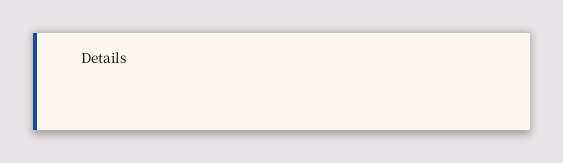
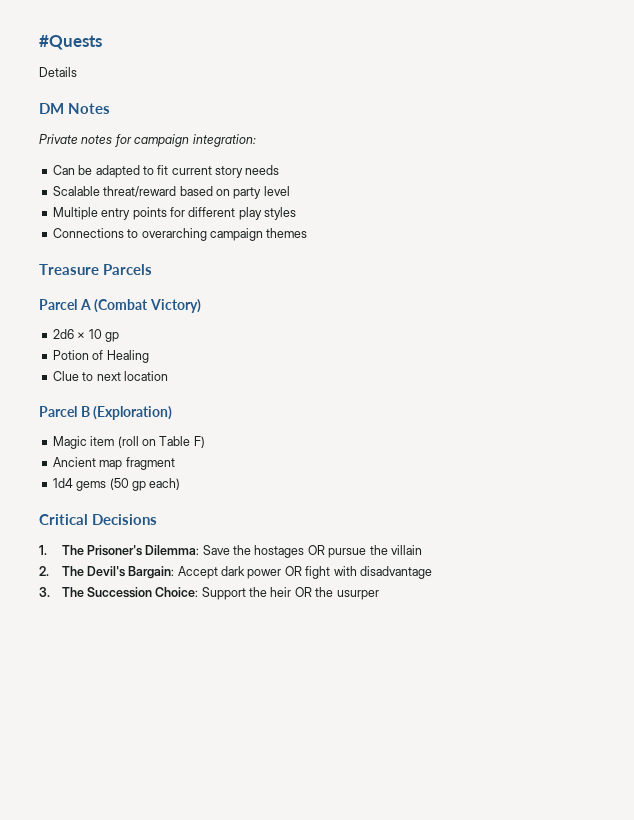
+ #Quests
+ DM Notes
+ Private notes for campaign integration:
+ Can be adapted to fit current story needs
+ Scalable threat/reward based on party level
+ Multiple entry points for different play styles
+ Connections to overarching campaign themes
+ Treasure Parcels
+ Parcel A (Combat Victory)
+ 2d6 × 10 gp
+ Potion of Healing
+ Clue to next location
+ Parcel B (Exploration)
+ Magic item (roll on Table F)
+ Ancient map fragment
+ 1d4 gems (50 gp each)
+ Critical Decisions
+ 1. The Prisoner's Dilemma: Save the hostages OR pursue the villain
+ 2. The Devil's Bargain: Accept dark power OR fight with disadvantage
+ 3. The Succession Choice: Support the heir OR the usurper

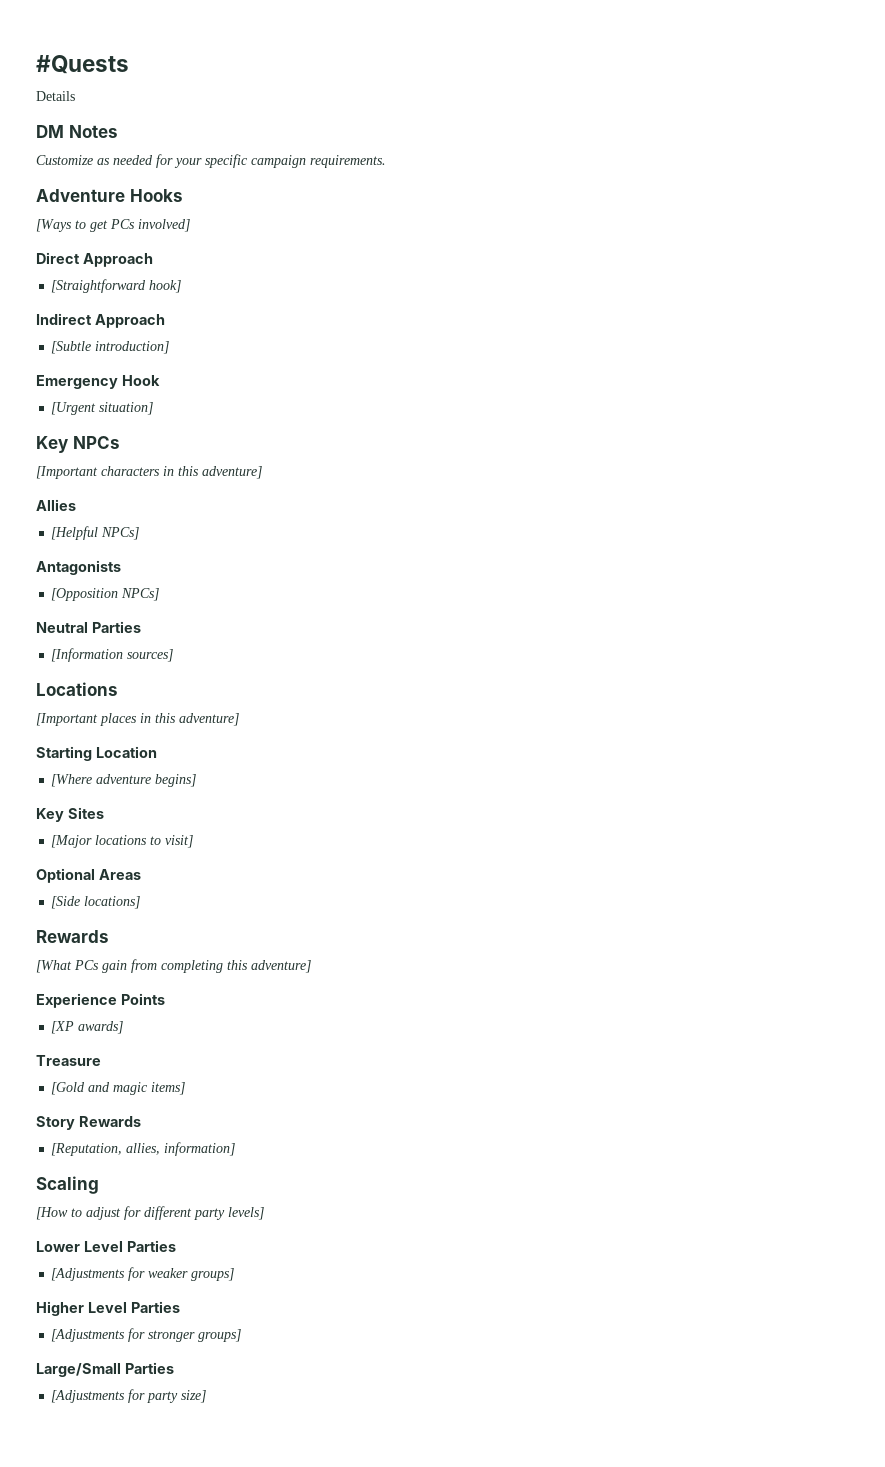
- Private notes for campaign integration:
- Can be adapted to fit current story needs
- Scalable threat/reward based on party level
- Multiple entry points for different play styles
- Connections to overarching campaign themes
- Treasure Parcels
- Parcel A (Combat Victory)
- 2d6 × 10 gp
- Potion of Healing
- Clue to next location
- Parcel B (Exploration)
- Magic item (roll on Table F)
- Ancient map fragment
- 1d4 gems (50 gp each)
- Critical Decisions
- 1. The Prisoner's Dilemma: Save the hostages OR pursue the villain
- 2. The Devil's Bargain: Accept dark power OR fight with disadvantage
- 3. The Succession Choice: Support the heir OR the usurper
+ Customize as needed for your specific campaign requirements.
+ Adventure Hooks
+ [Ways to get PCs involved]
+ Direct Approach
+ [Straightforward hook]
+ Indirect Approach
+ [Subtle introduction]
+ Emergency Hook
+ [Urgent situation]
+ Key NPCs
+ [Important characters in this adventure]
+ Allies
+ [Helpful NPCs]
+ Antagonists
+ [Opposition NPCs]
+ Neutral Parties
+ [Information sources]
+ Locations
+ [Important places in this adventure]
+ Starting Location
+ [Where adventure begins]
+ Key Sites
+ [Major locations to visit]
+ Optional Areas
+ [Side locations]
+ Rewards
+ [What PCs gain from completing this adventure]
+ Experience Points
+ [XP awards]
+ Treasure
+ [Gold and magic items]
+ Story Rewards
+ [Reputation, allies, information]
+ Scaling
+ [How to adjust for different party levels]
+ Lower Level Parties
+ [Adjustments for weaker groups]
+ Higher Level Parties
+ [Adjustments for stronger groups]
+ Large/Small Parties
+ [Adjustments for party size]

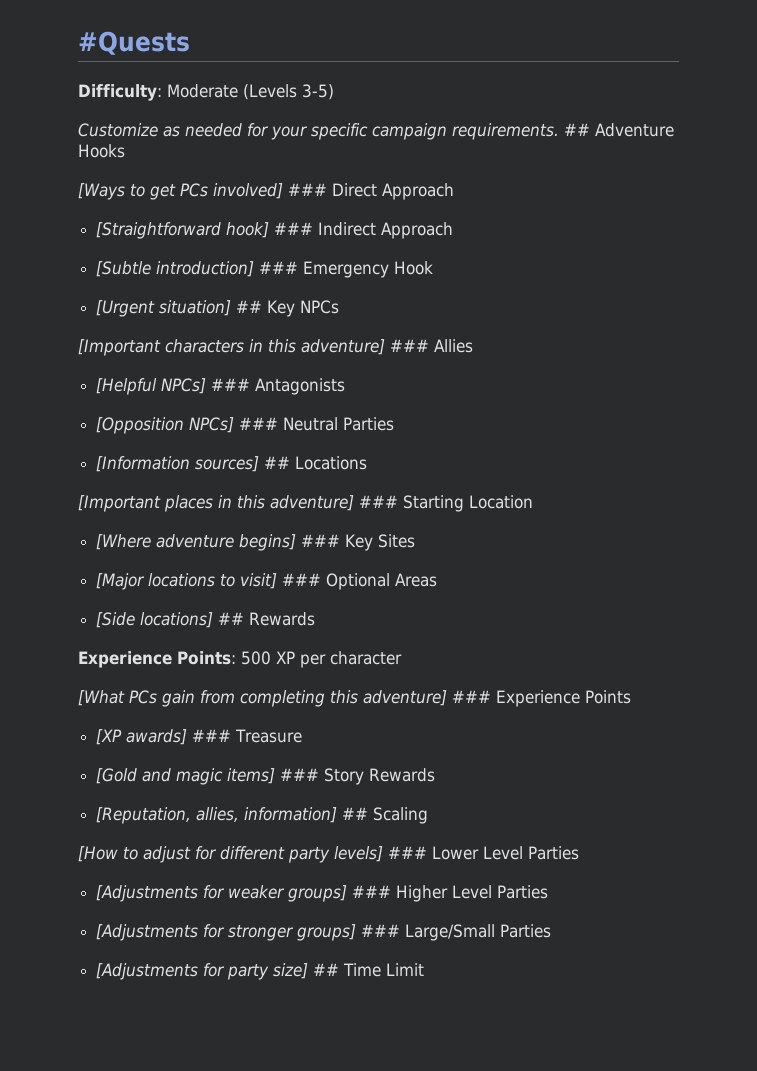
- Details
- DM Notes
+ Difficulty: Moderate (Levels 3-5)
- Customize as needed for your specific campaign requirements.
- Adventure Hooks
+ Customize as needed for your specific campaign requirements. ## Adventure Hooks
- [Ways to get PCs involved]
- Direct Approach
+ [Ways to get PCs involved] ### Direct Approach
- [Straightforward hook]
- Indirect Approach
+ [Straightforward hook] ### Indirect Approach
- [Subtle introduction]
- Emergency Hook
+ [Subtle introduction] ### Emergency Hook
- [Urgent situation]
- Key NPCs
+ [Urgent situation] ## Key NPCs
- [Important characters in this adventure]
- Allies
+ [Important characters in this adventure] ### Allies
- [Helpful NPCs]
- Antagonists
+ [Helpful NPCs] ### Antagonists
- [Opposition NPCs]
- Neutral Parties
+ [Opposition NPCs] ### Neutral Parties
- [Information sources]
- Locations
+ [Information sources] ## Locations
- [Important places in this adventure]
- Starting Location
+ [Important places in this adventure] ### Starting Location
- [Where adventure begins]
- Key Sites
+ [Where adventure begins] ### Key Sites
- [Major locations to visit]
- Optional Areas
+ [Major locations to visit] ### Optional Areas
- [Side locations]
- Rewards
+ [Side locations] ## Rewards
+ Experience Points: 500 XP per character
- [What PCs gain from completing this adventure]
- Experience Points
+ [What PCs gain from completing this adventure] ### Experience Points
- [XP awards]
- Treasure
+ [XP awards] ### Treasure
- [Gold and magic items]
- Story Rewards
+ [Gold and magic items] ### Story Rewards
- [Reputation, allies, information]
- Scaling
+ [Reputation, allies, information] ## Scaling
- [How to adjust for different party levels]
- Lower Level Parties
+ [How to adjust for different party levels] ### Lower Level Parties
- [Adjustments for weaker groups]
- Higher Level Parties
+ [Adjustments for weaker groups] ### Higher Level Parties
- [Adjustments for stronger groups]
- Large/Small Parties
+ [Adjustments for stronger groups] ### Large/Small Parties
- [Adjustments for party size]
+ [Adjustments for party size] ## Time Limit

